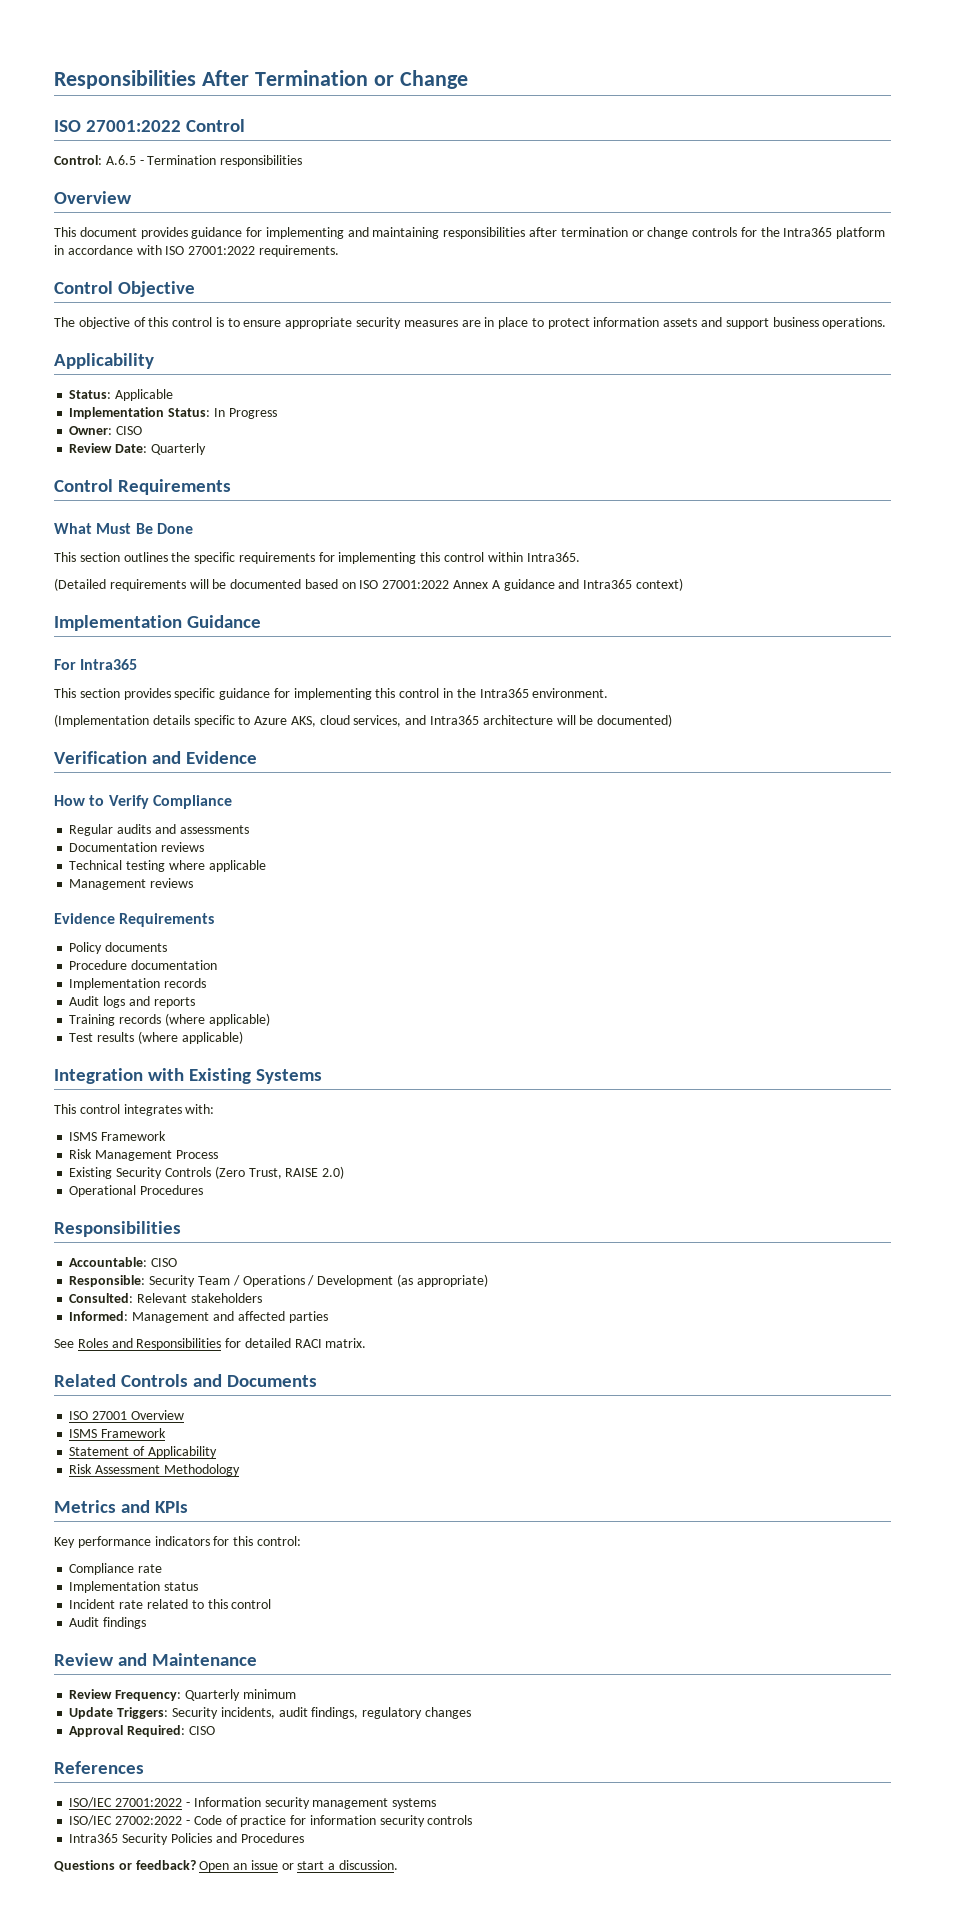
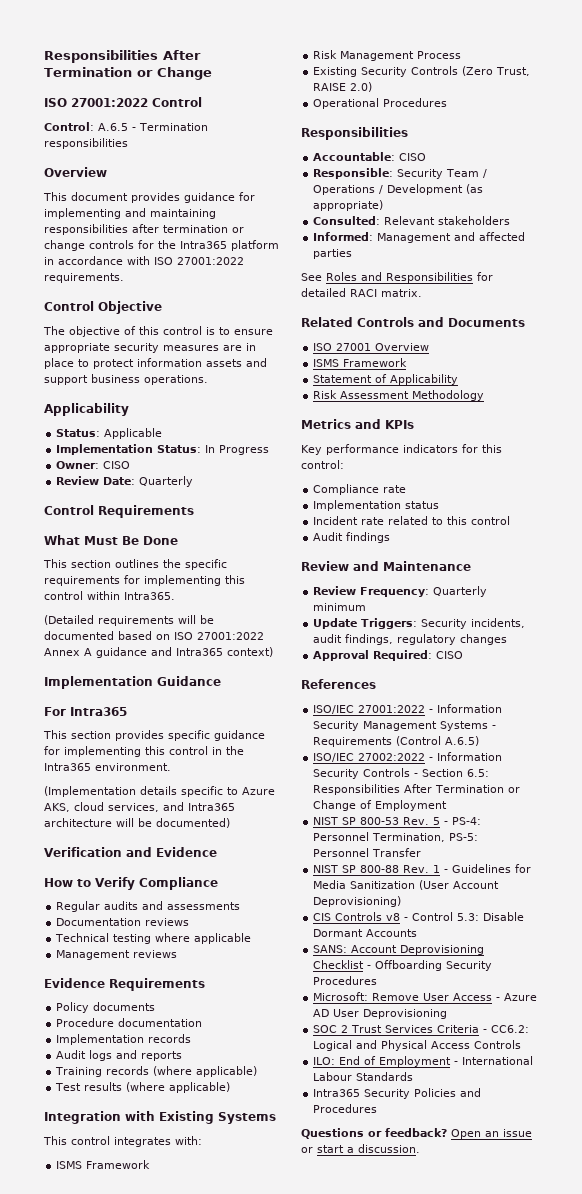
- ISO/IEC 27001:2022 - Information security management systems
- ISO/IEC 27002:2022 - Code of practice for information security controls
+ ISO/IEC 27001:2022 - Information Security Management Systems - Requirements (Control A.6.5)
+ ISO/IEC 27002:2022 - Information Security Controls - Section 6.5: Responsibilities After Termination or Change of Employment
+ NIST SP 800-53 Rev. 5 - PS-4: Personnel Termination, PS-5: Personnel Transfer
+ NIST SP 800-88 Rev. 1 - Guidelines for Media Sanitization (User Account Deprovisioning)
+ CIS Controls v8 - Control 5.3: Disable Dormant Accounts
+ SANS: Account Deprovisioning Checklist - Offboarding Security Procedures
+ Microsoft: Remove User Access - Azure AD User Deprovisioning
+ SOC 2 Trust Services Criteria - CC6.2: Logical and Physical Access Controls
+ ILO: End of Employment - International Labour Standards

